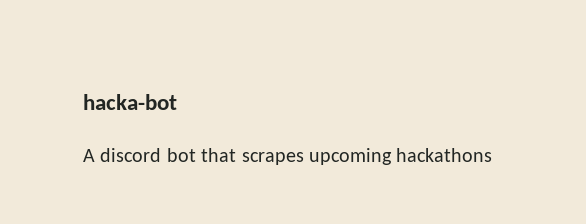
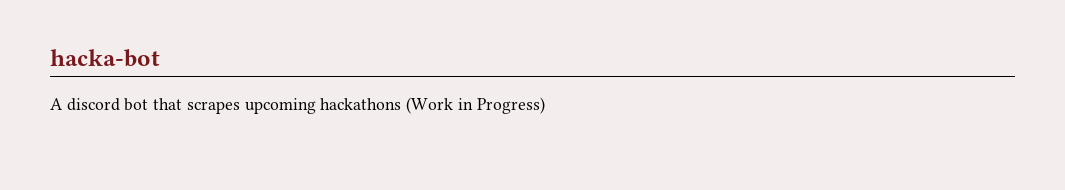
- A discord bot that scrapes upcoming hackathons
+ A discord bot that scrapes upcoming hackathons (Work in Progress)

